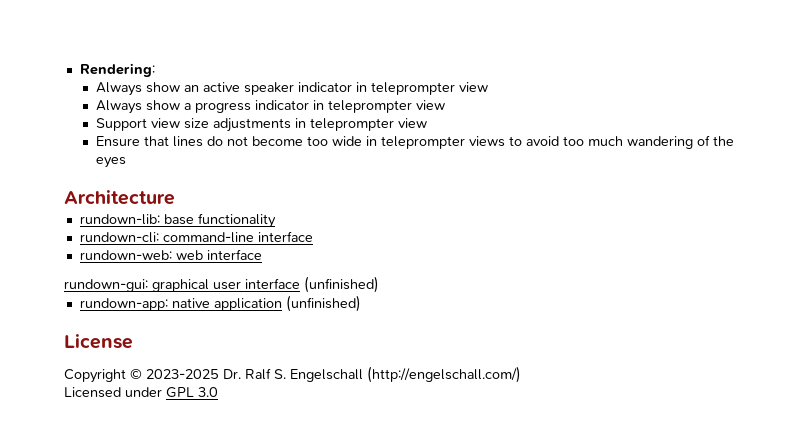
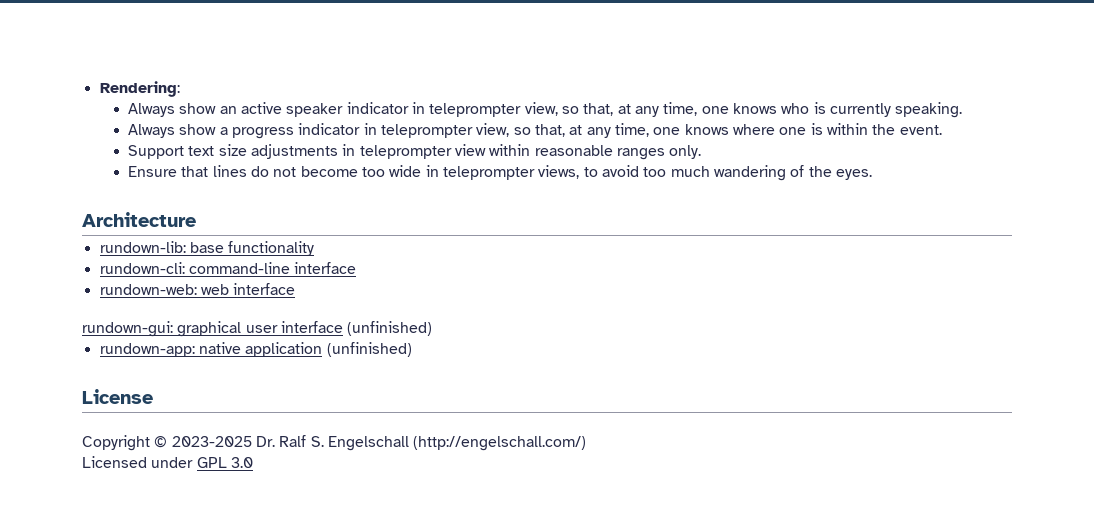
- Always show an active speaker indicator in teleprompter view
+ Always show an active speaker indicator in teleprompter view, so that, at any time, one knows who is currently speaking.
- Always show a progress indicator in teleprompter view
+ Always show a progress indicator in teleprompter view, so that, at any time, one knows where one is within the event.
- Support view size adjustments in teleprompter view
+ Support text size adjustments in teleprompter view within reasonable ranges only.
- Ensure that lines do not become too wide in teleprompter views to avoid too much wandering of the eyes
+ Ensure that lines do not become too wide in teleprompter views, to avoid too much wandering of the eyes.

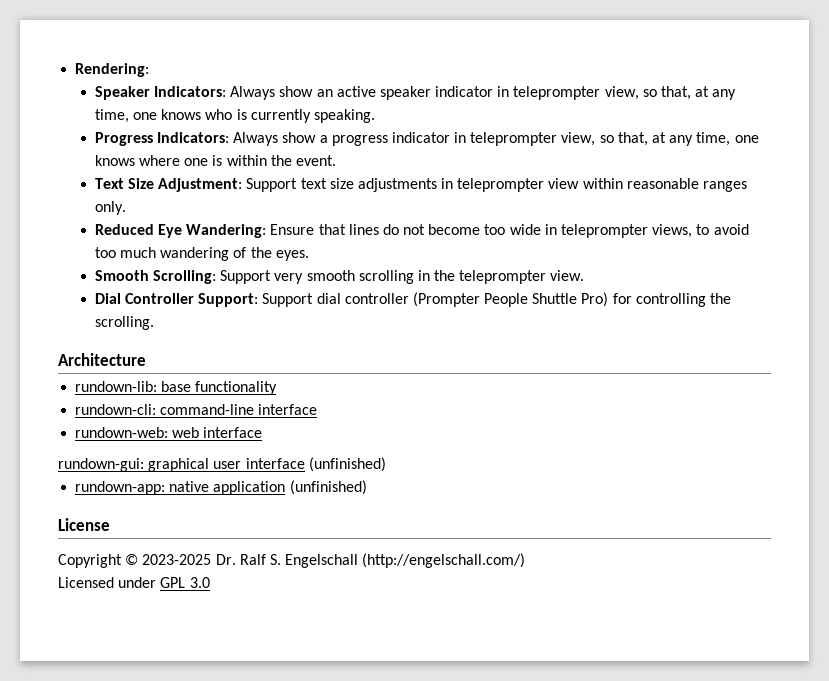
- Always show an active speaker indicator in teleprompter view, so that, at any time, one knows who is currently speaking.
+ Speaker Indicators: Always show an active speaker indicator in teleprompter view, so that, at any time, one knows who is currently speaking.
- Always show a progress indicator in teleprompter view, so that, at any time, one knows where one is within the event.
+ Progress Indicators: Always show a progress indicator in teleprompter view, so that, at any time, one knows where one is within the event.
- Support text size adjustments in teleprompter view within reasonable ranges only.
+ Text Size Adjustment: Support text size adjustments in teleprompter view within reasonable ranges only.
- Ensure that lines do not become too wide in teleprompter views, to avoid too much wandering of the eyes.
+ Reduced Eye Wandering: Ensure that lines do not become too wide in teleprompter views, to avoid too much wandering of the eyes.
+ Smooth Scrolling: Support very smooth scrolling in the teleprompter view.
+ Dial Controller Support: Support dial controller (Prompter People Shuttle Pro) for controlling the scrolling.

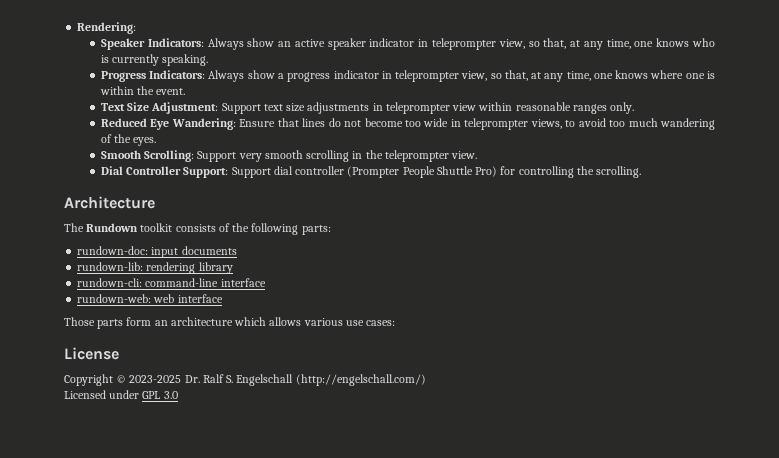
+ The Rundown toolkit consists of the following parts:
+ rundown-doc: input documents
- rundown-lib: base functionality
+ rundown-lib: rendering library
- rundown-gui: graphical user interface (unfinished)
- rundown-app: native application (unfinished)
+ Those parts form an architecture which allows various use cases:

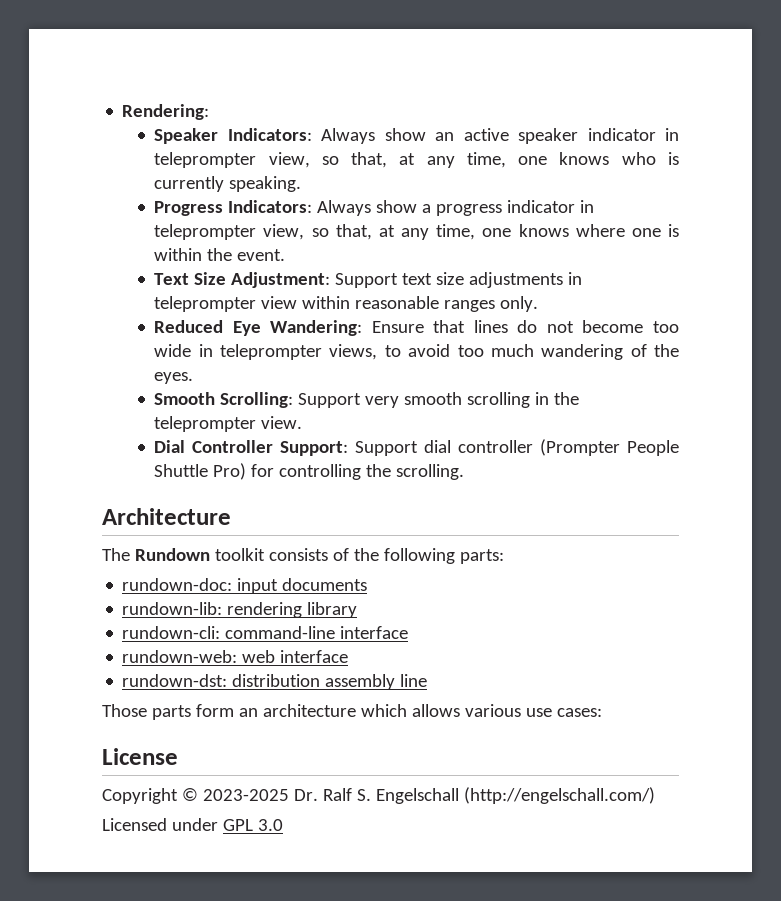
+ rundown-dst: distribution assembly line

